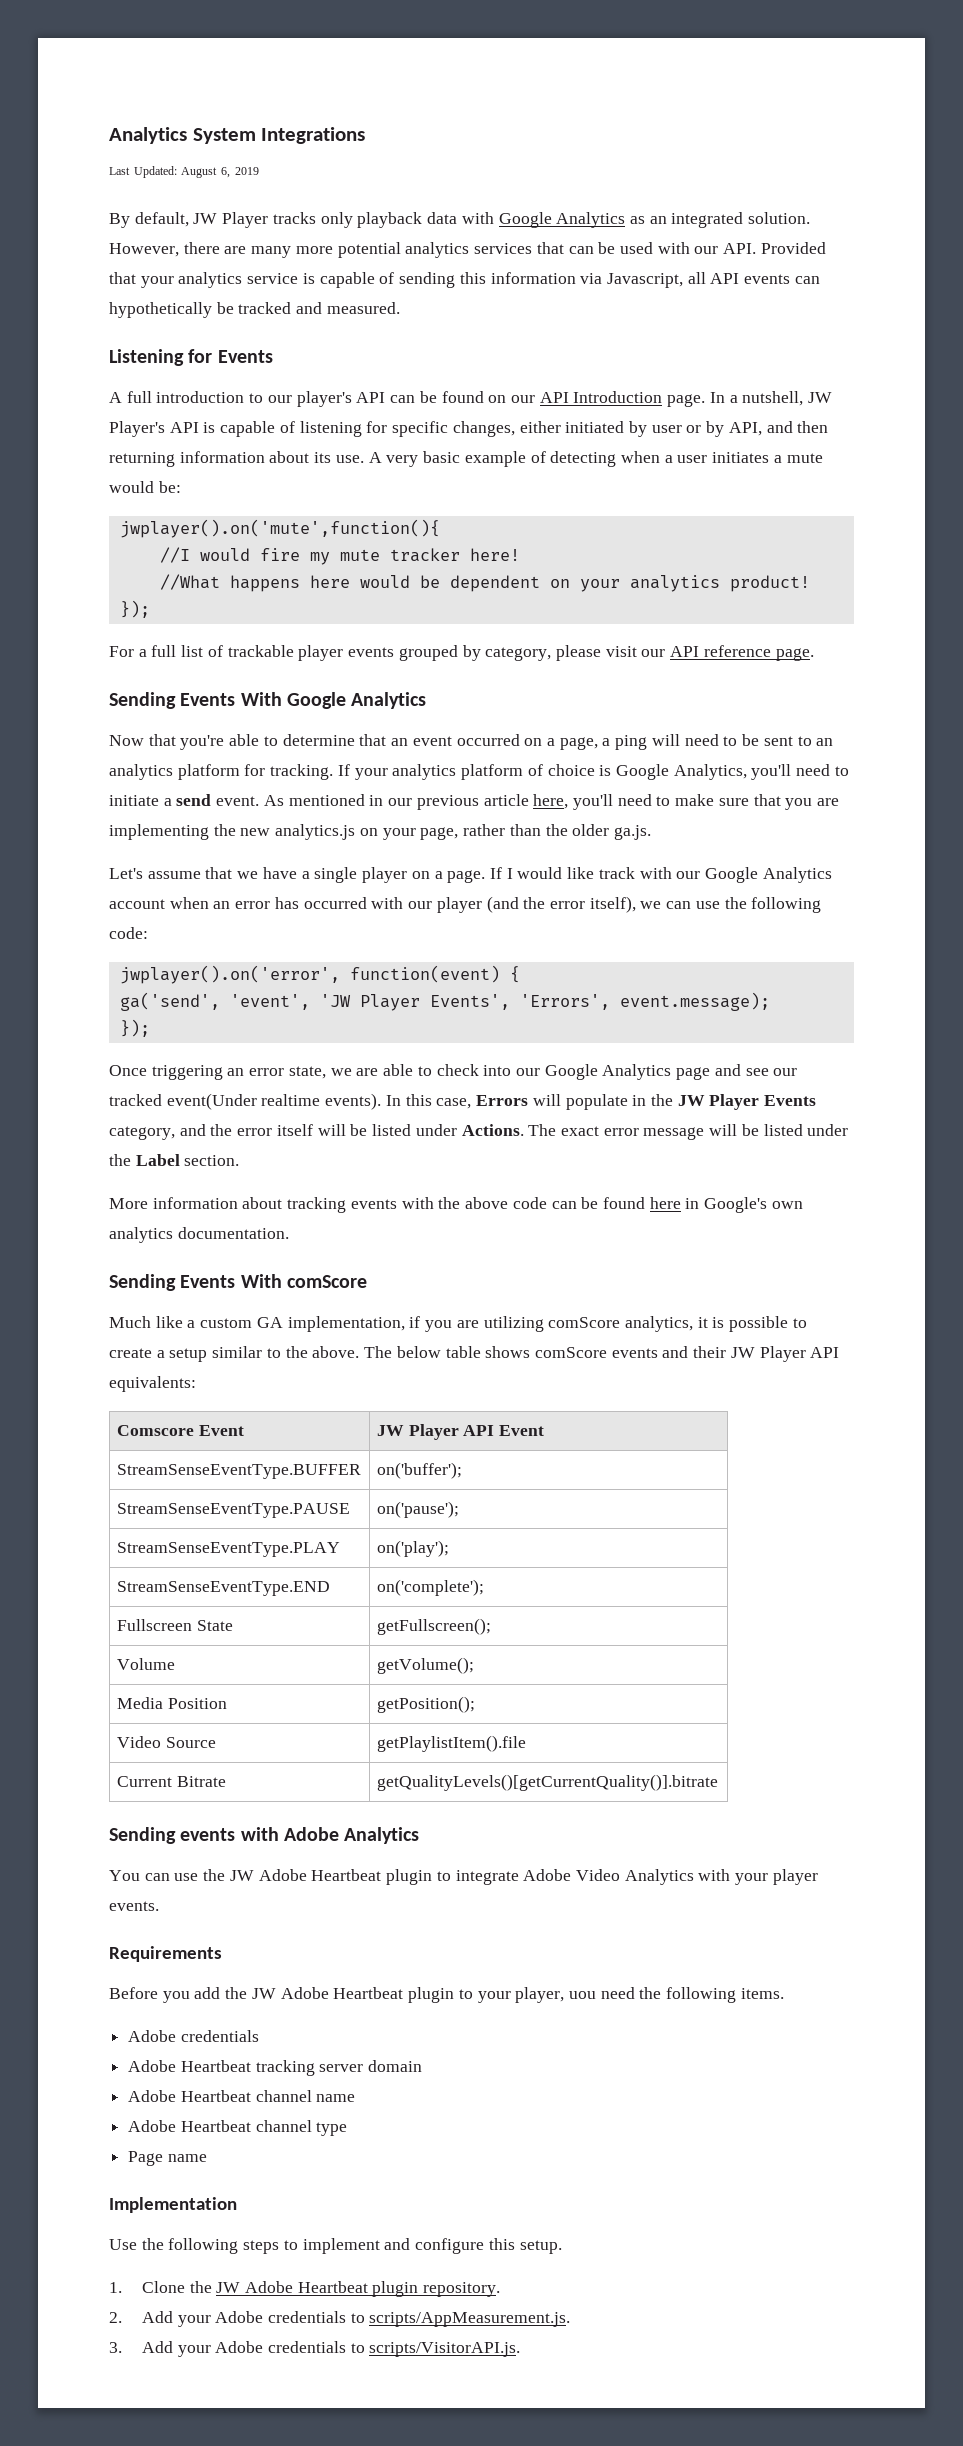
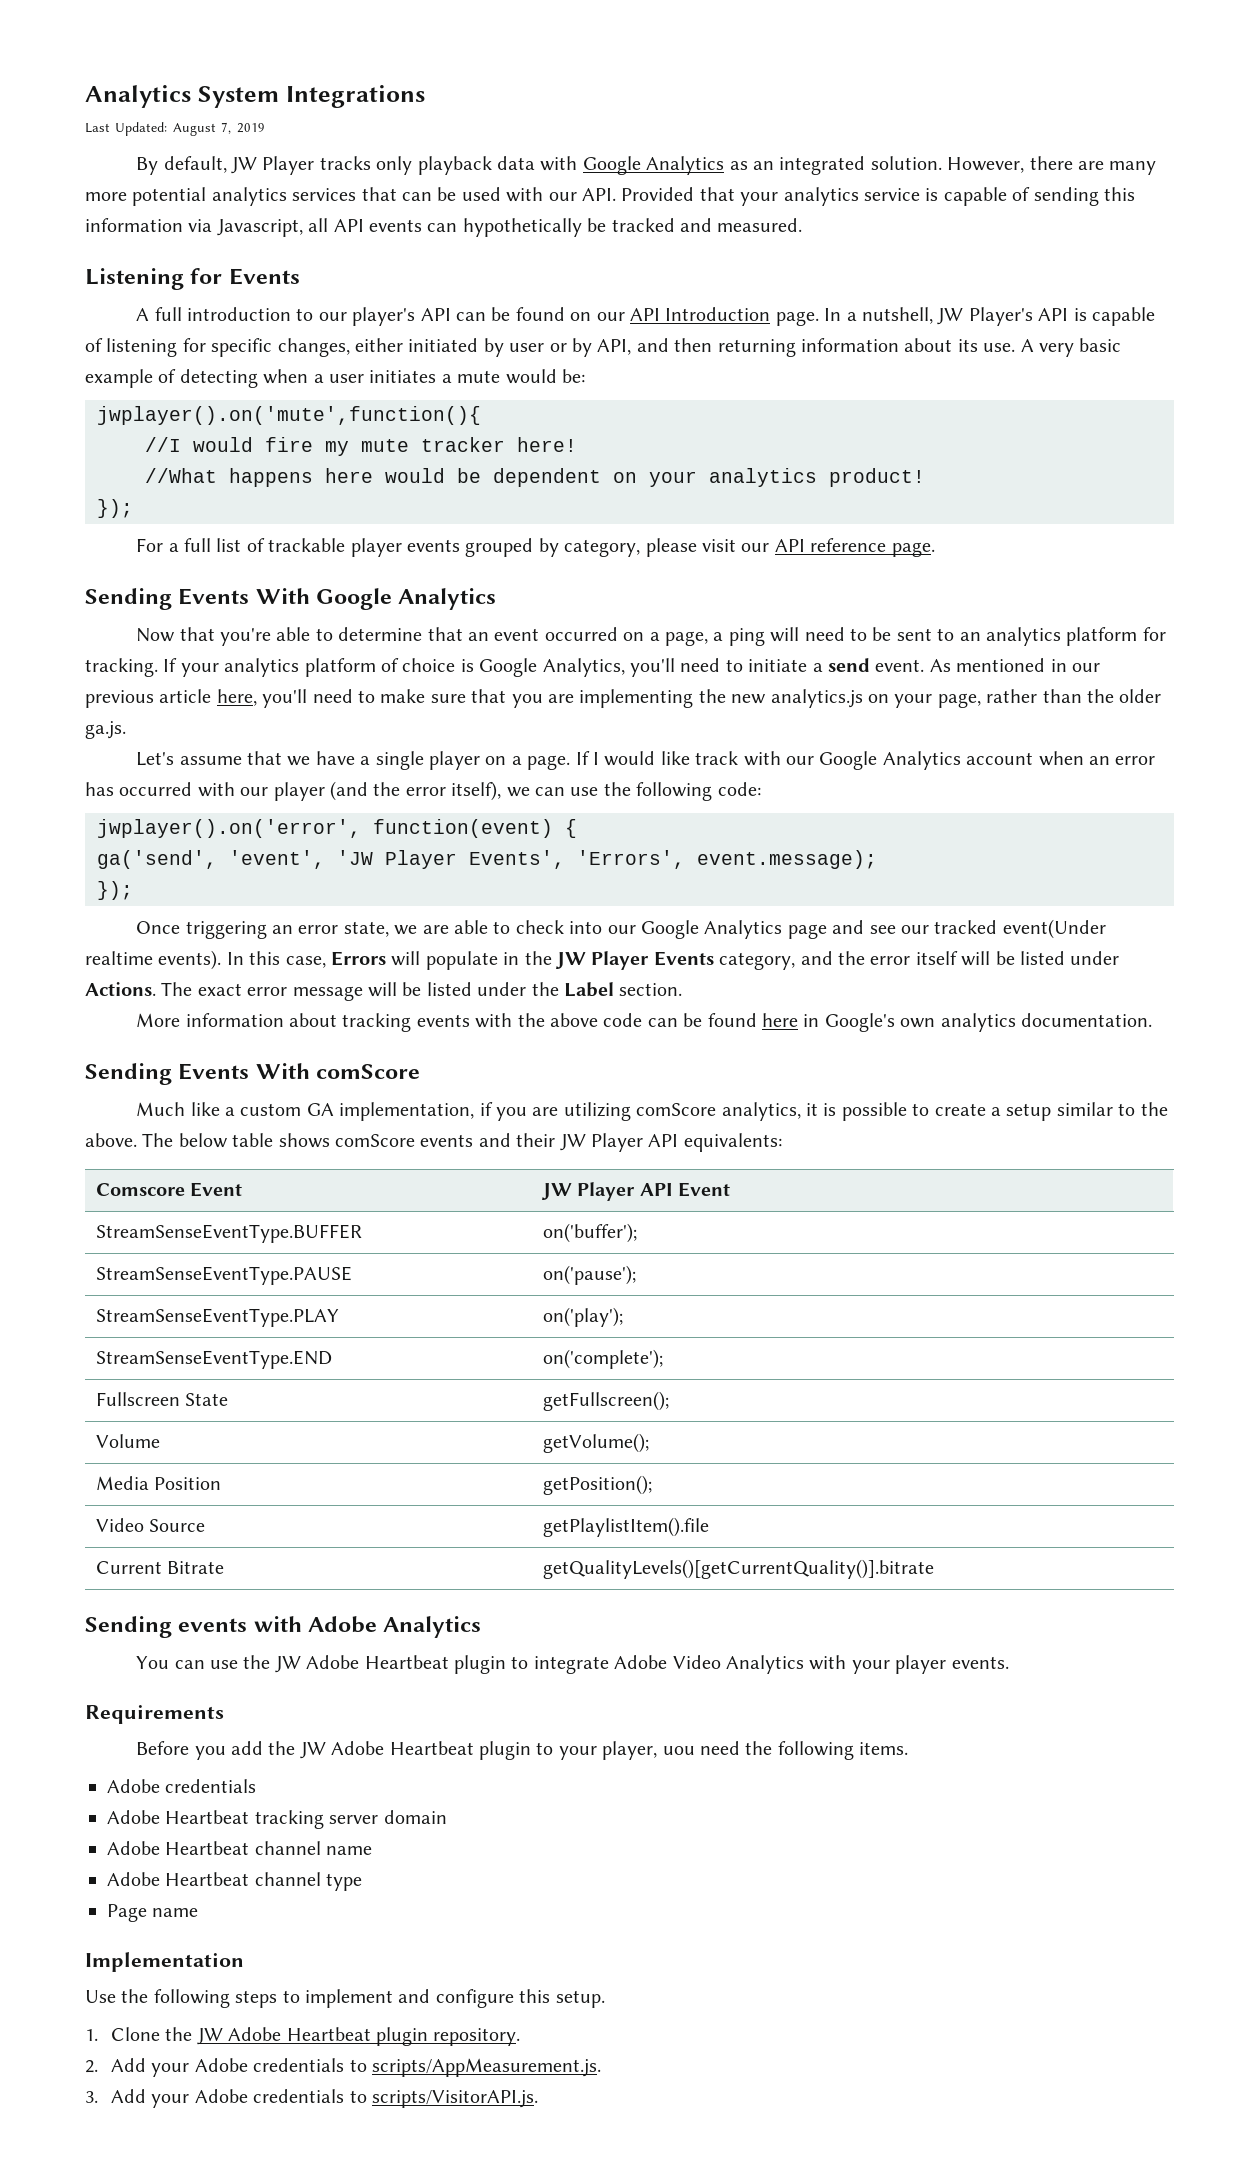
- Last Updated: August 6, 2019
+ Last Updated: August 7, 2019

